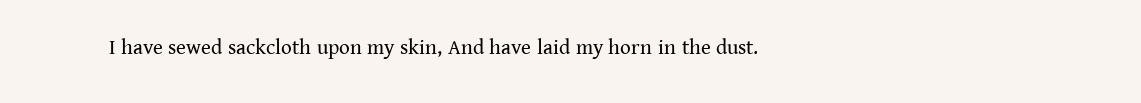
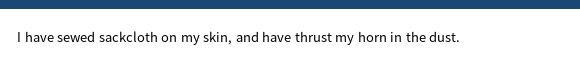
- I have sewed sackcloth upon my skin, And have laid my horn in the dust.
+ I have sewed sackcloth on my skin, and have thrust my horn in the dust.

